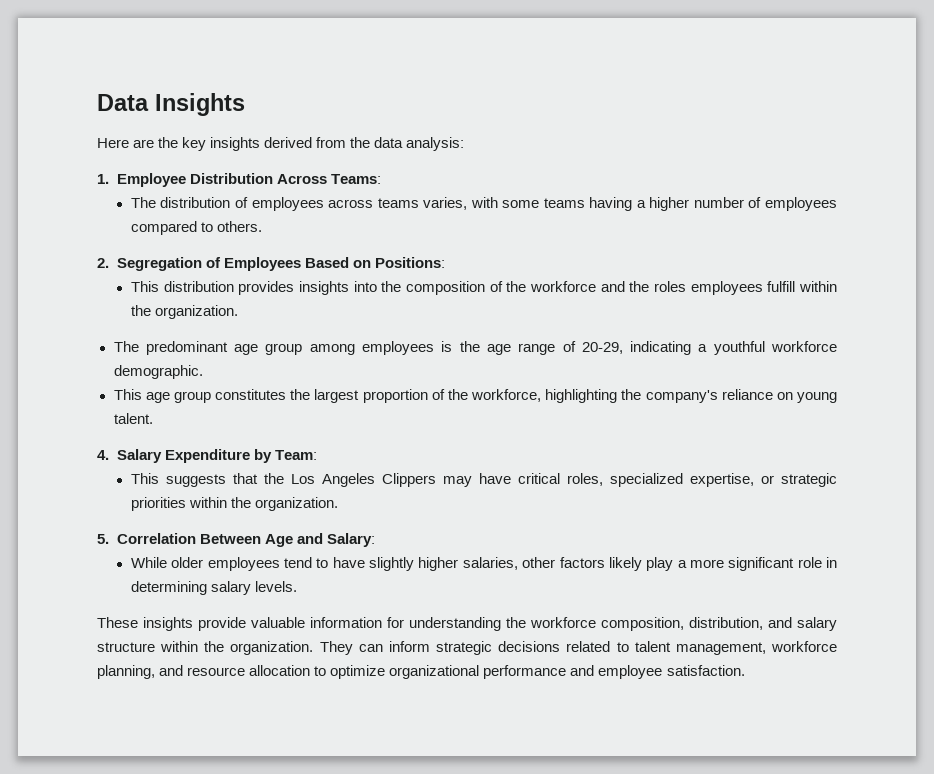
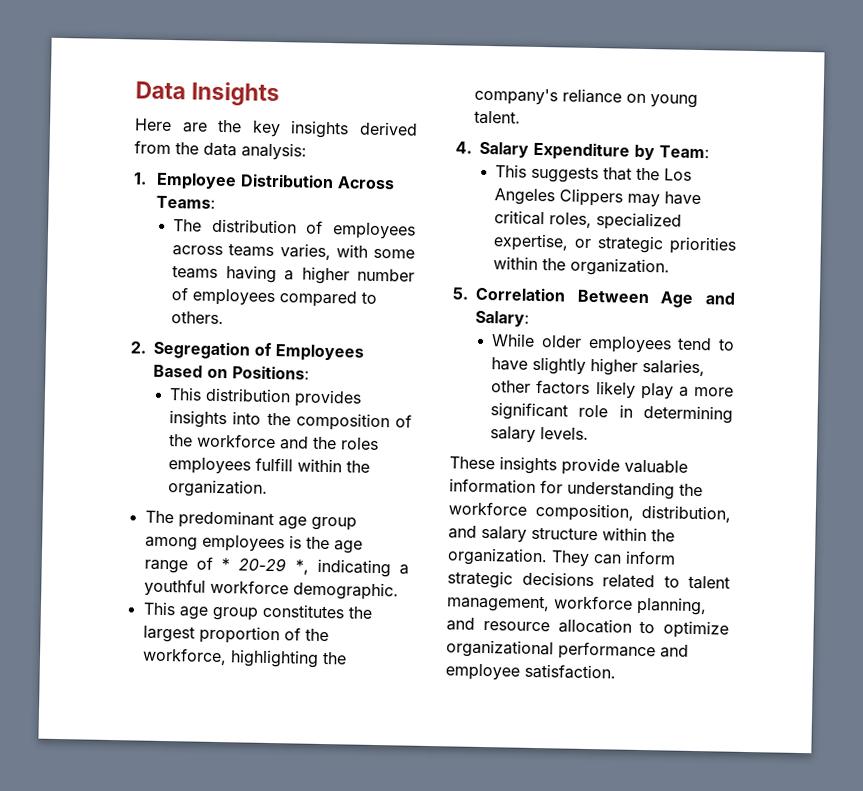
- The predominant age group among employees is the age range of 20-29, indicating a youthful workforce demographic.
+ The predominant age group among employees is the age range of * 20-29 *, indicating a youthful workforce demographic.

